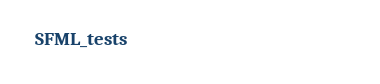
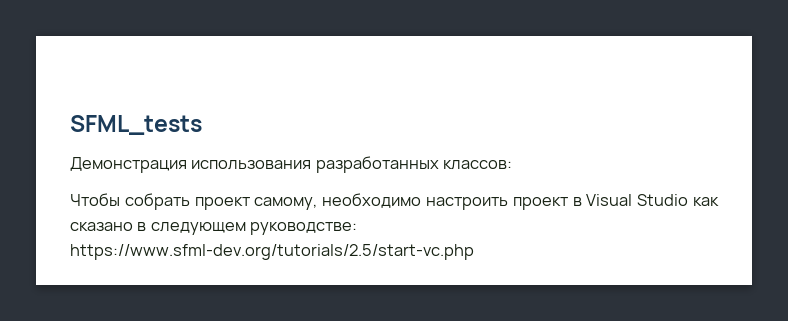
+ Демонстрация использования разработанных классов:
+ Чтобы собрать проект самому, необходимо настроить проект в Visual Studio как сказано в следующем руководстве: https://www.sfml-dev.org/tutorials/2.5/start-vc.php

